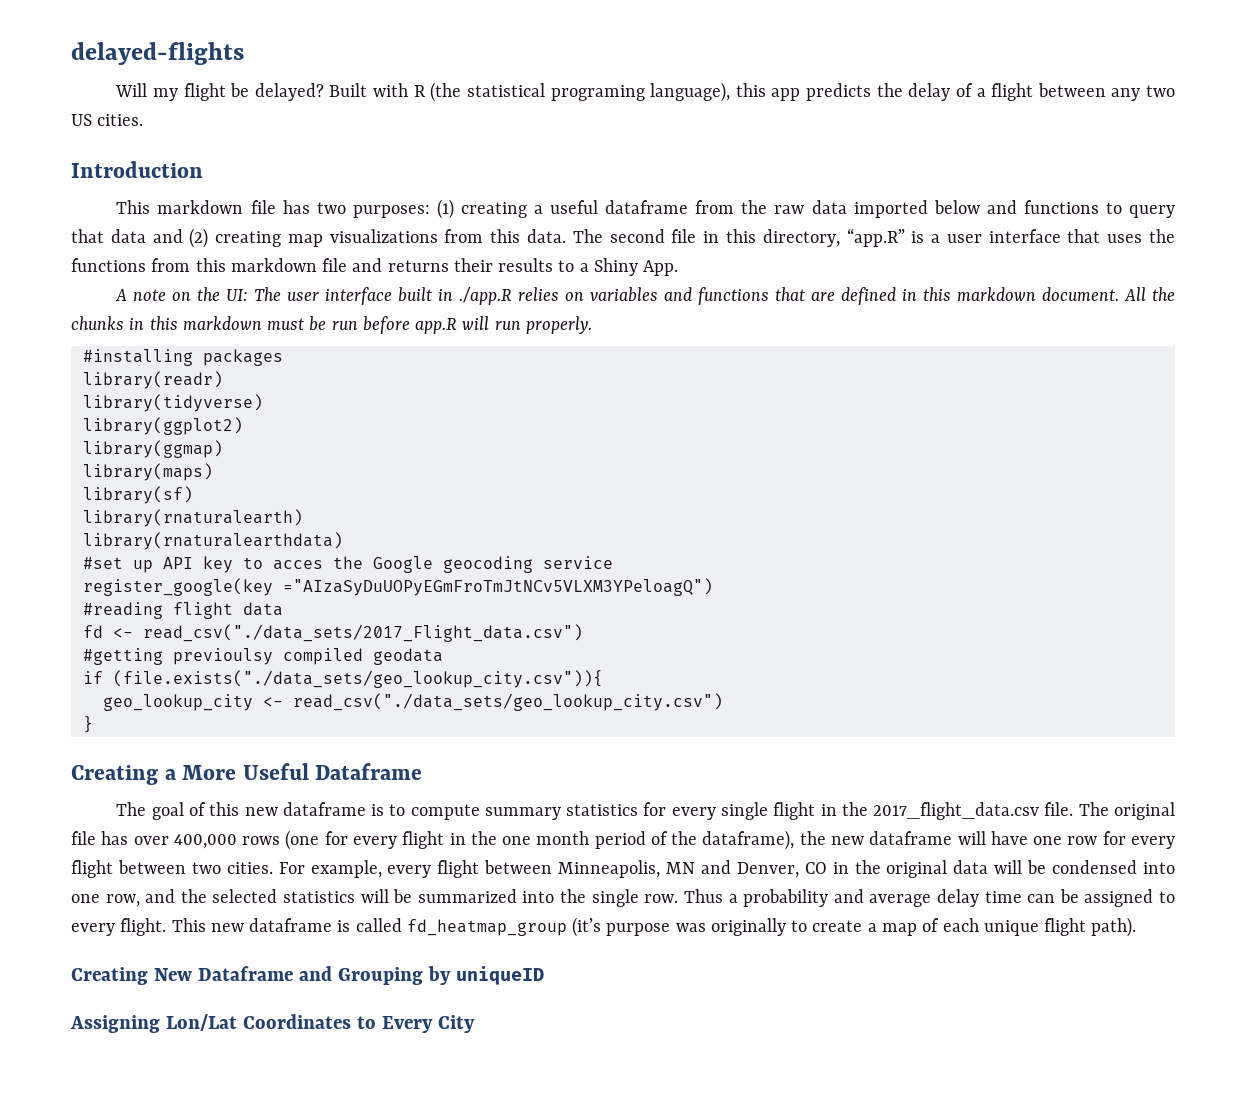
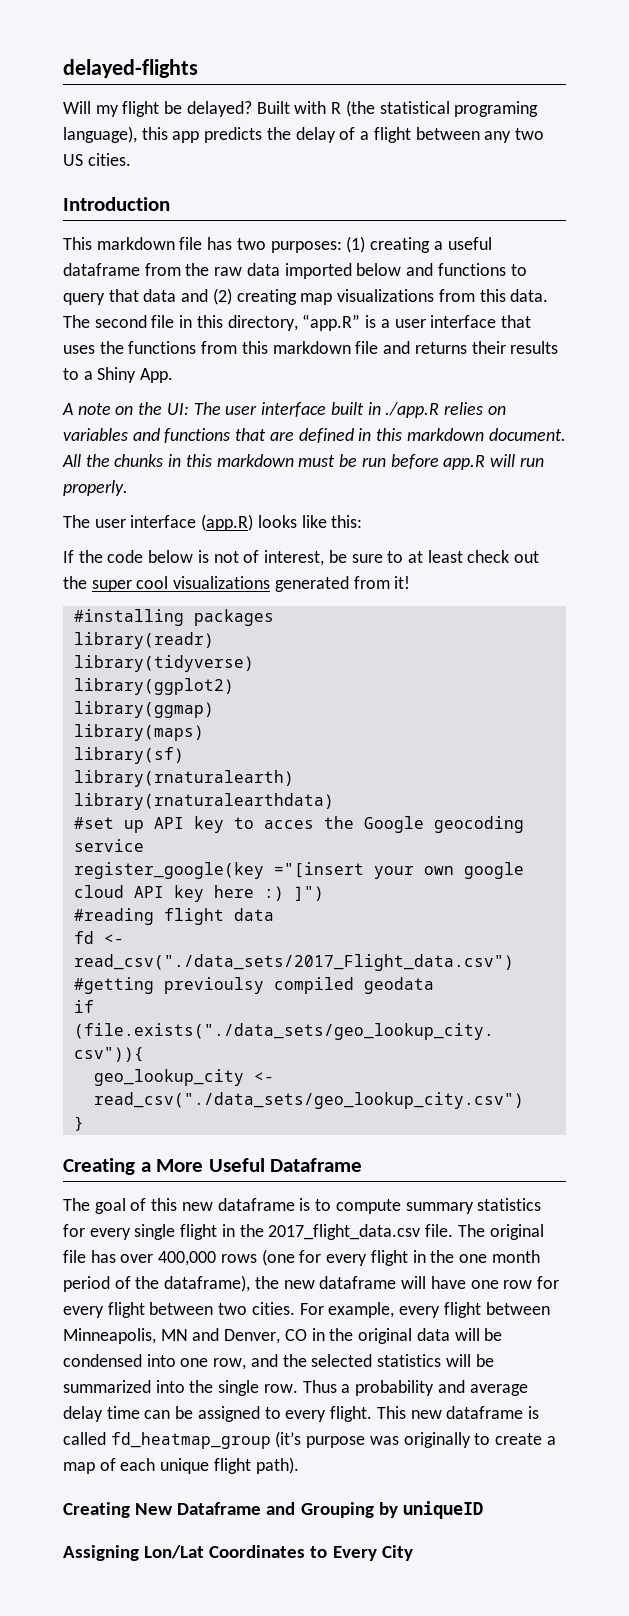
+ The user interface (app.R) looks like this:
+ If the code below is not of interest, be sure to at least check out the super cool visualizations generated from it!
- register_google(key ="AIzaSyDuUOPyEGmFroTmJtNCv5VLXM3YPeloagQ")
+ register_google(key ="[insert your own google cloud API key here :) ]")

